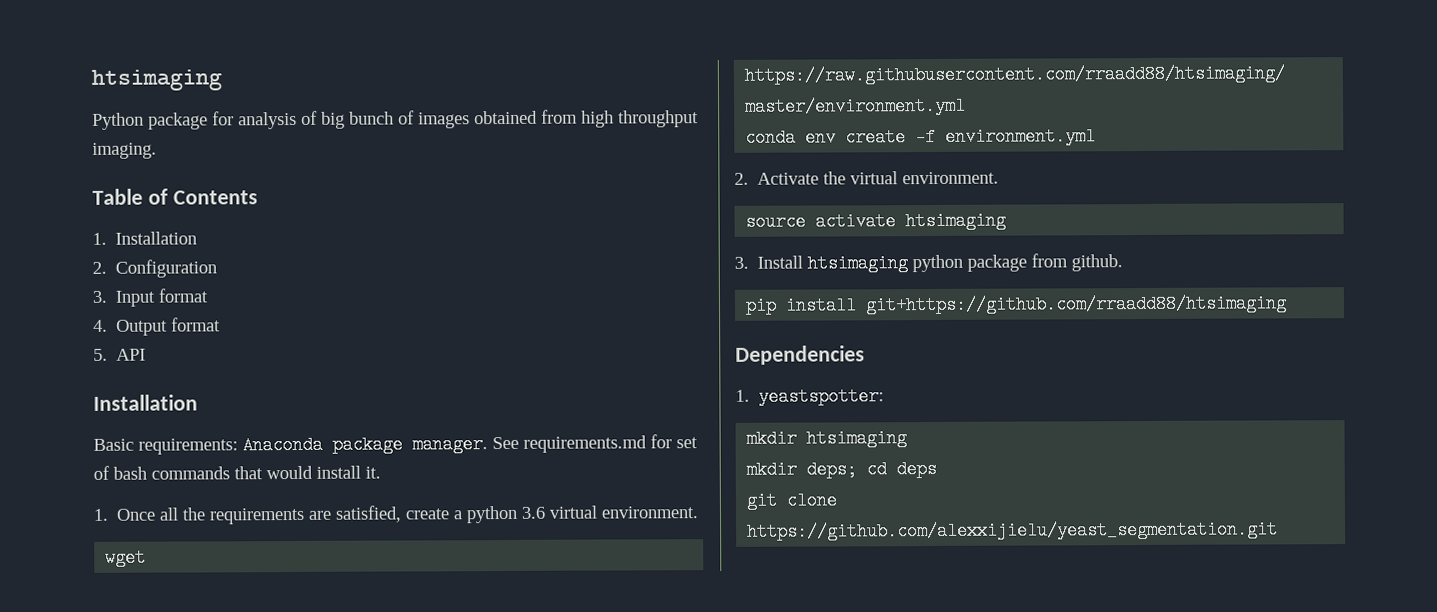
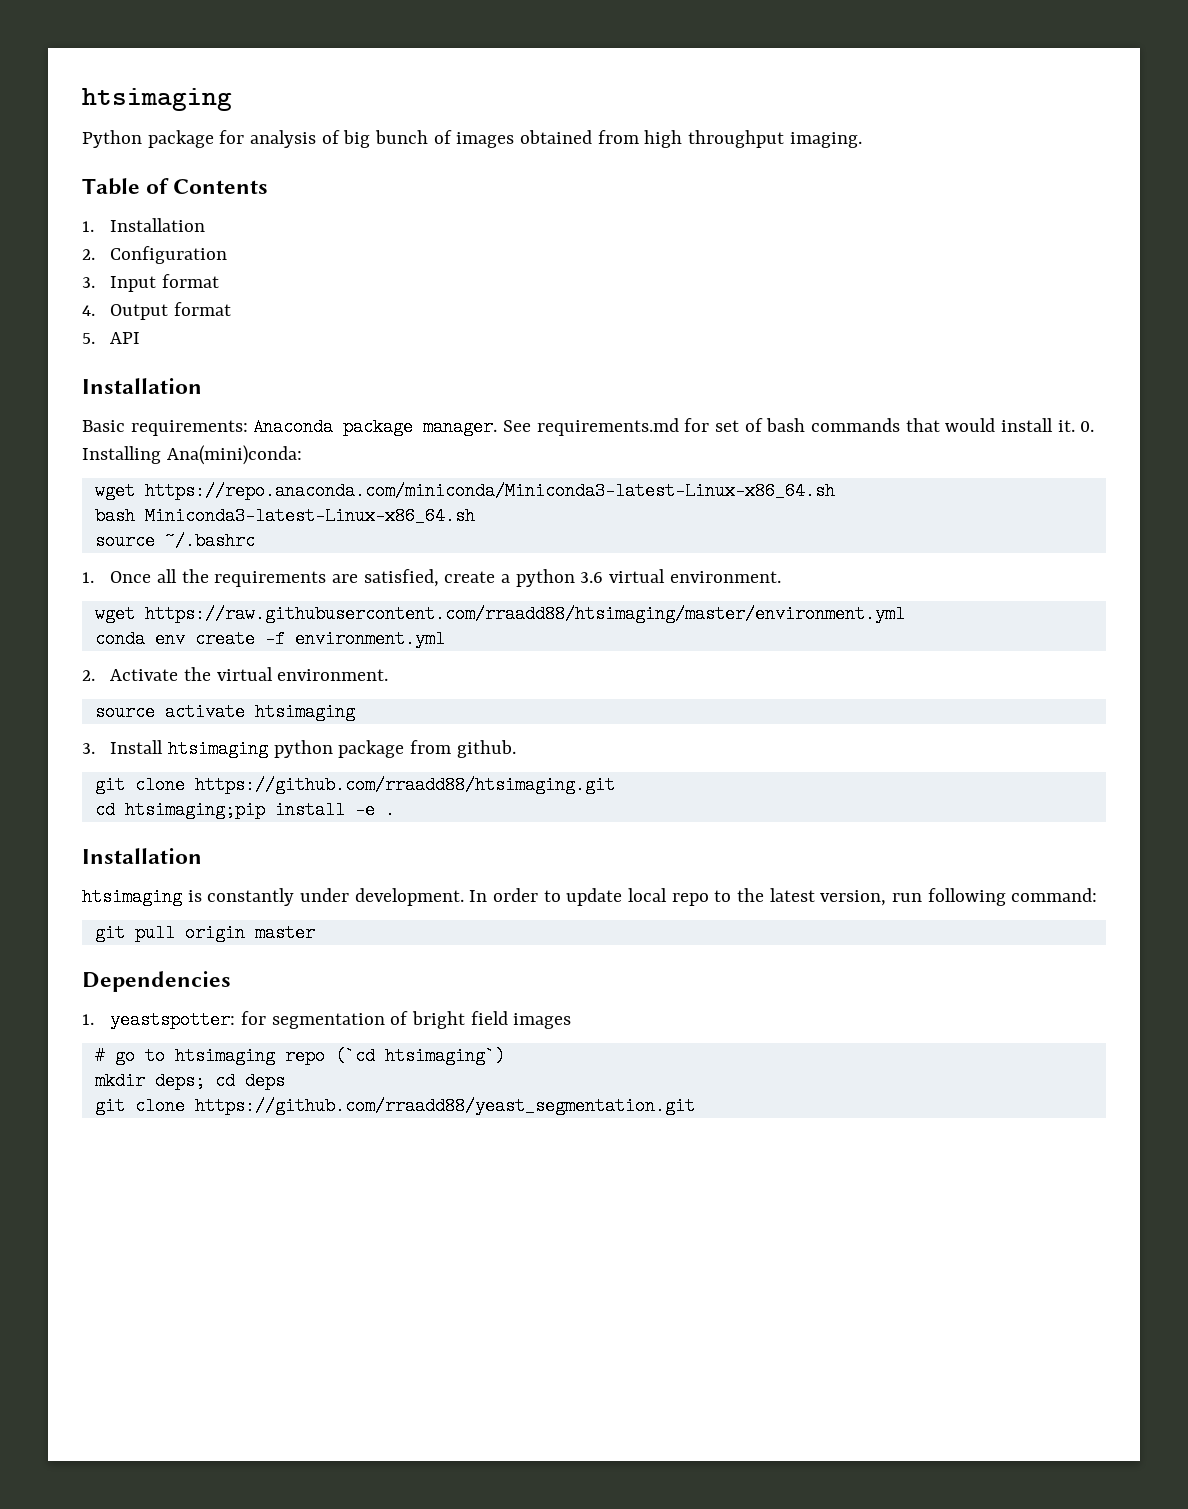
+ 0. Installing Ana(mini)conda:
+ wget https://repo.anaconda.com/miniconda/Miniconda3-latest-Linux-x86_64.sh
+ bash Miniconda3-latest-Linux-x86_64.sh
+ source ~/.bashrc
- pip install git+https://github.com/rraadd88/htsimaging
+ git clone https://github.com/rraadd88/htsimaging.git
+ cd htsimaging;pip install -e .
+ Installation
+ htsimaging is constantly under development. In order to update local repo to the latest version, run following command:
+ git pull origin master
  Dependencies
- 1. yeastspotter:
- mkdir htsimaging
+ 1. yeastspotter: for segmentation of bright field images
+ # go to htsimaging repo (`cd htsimaging`)
- git clone https://github.com/alexxijielu/yeast_segmentation.git
+ git clone https://github.com/rraadd88/yeast_segmentation.git

